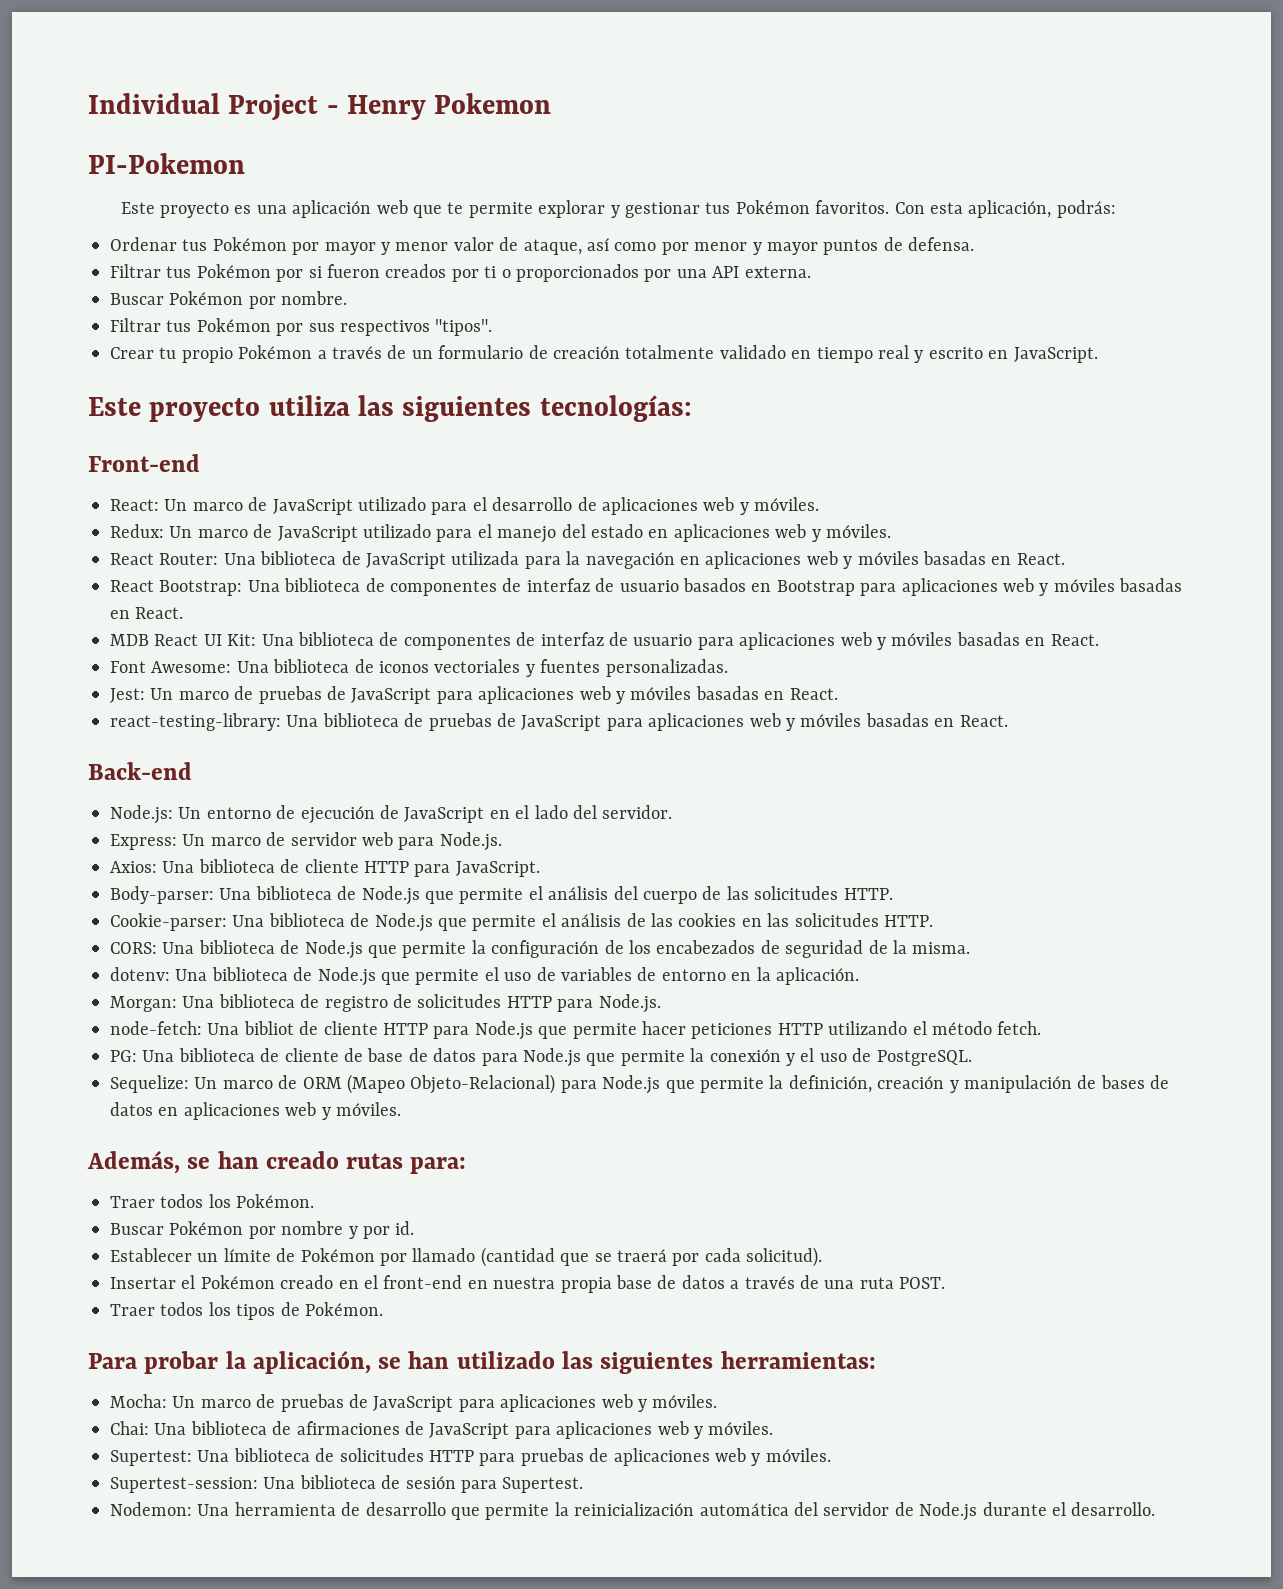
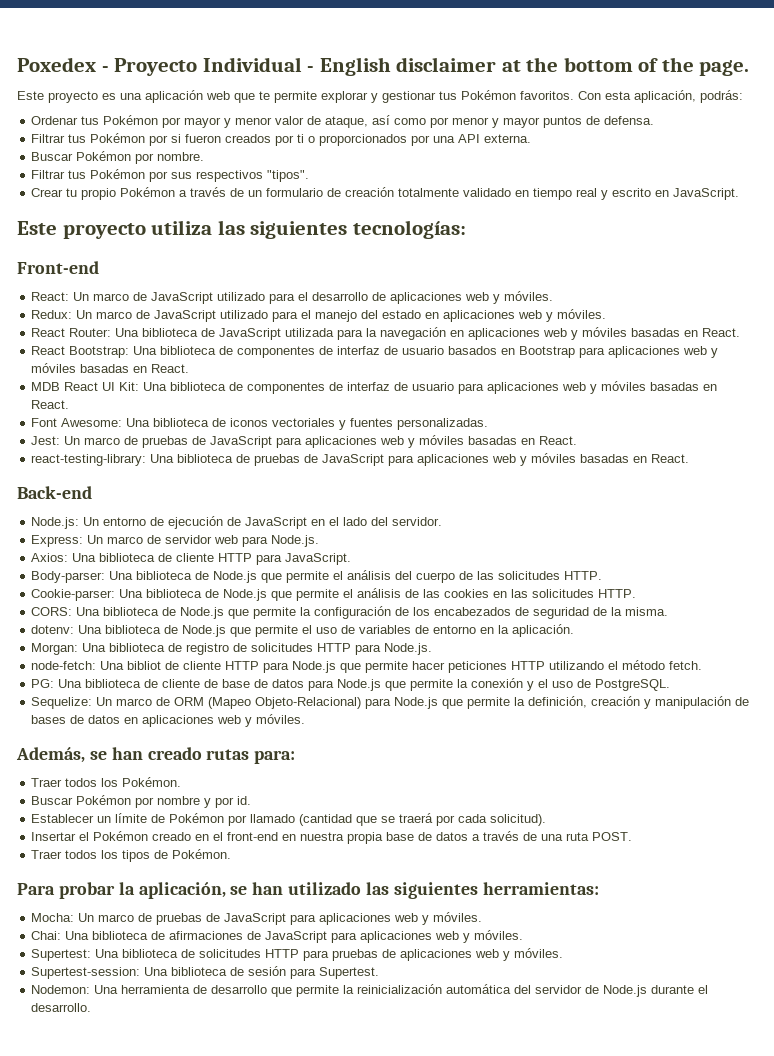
- Individual Project - Henry Pokemon
- PI-Pokemon
+ Poxedex - Proyecto Individual - English disclaimer at the bottom of the page.

